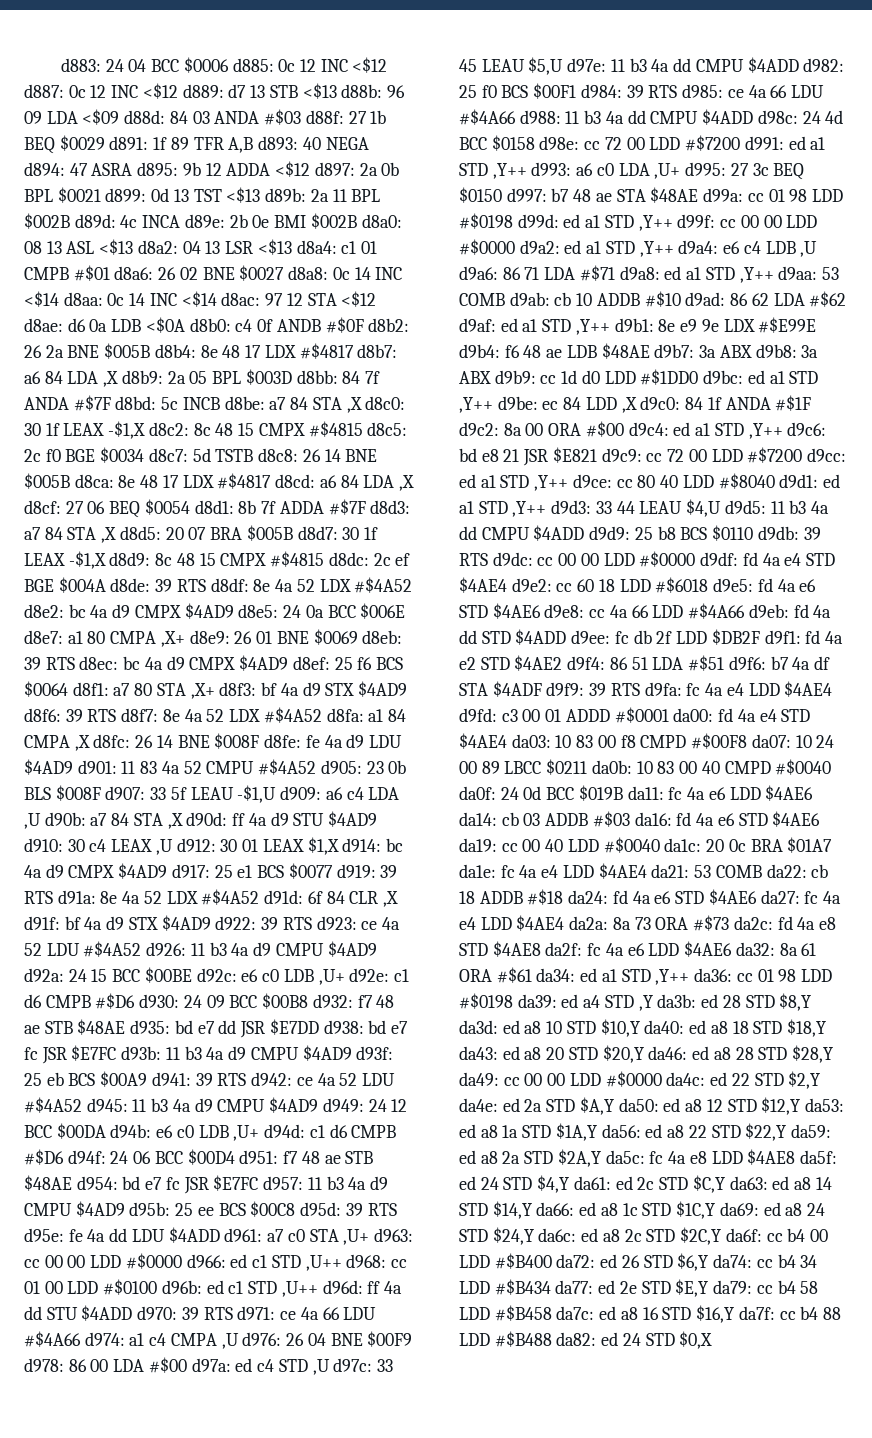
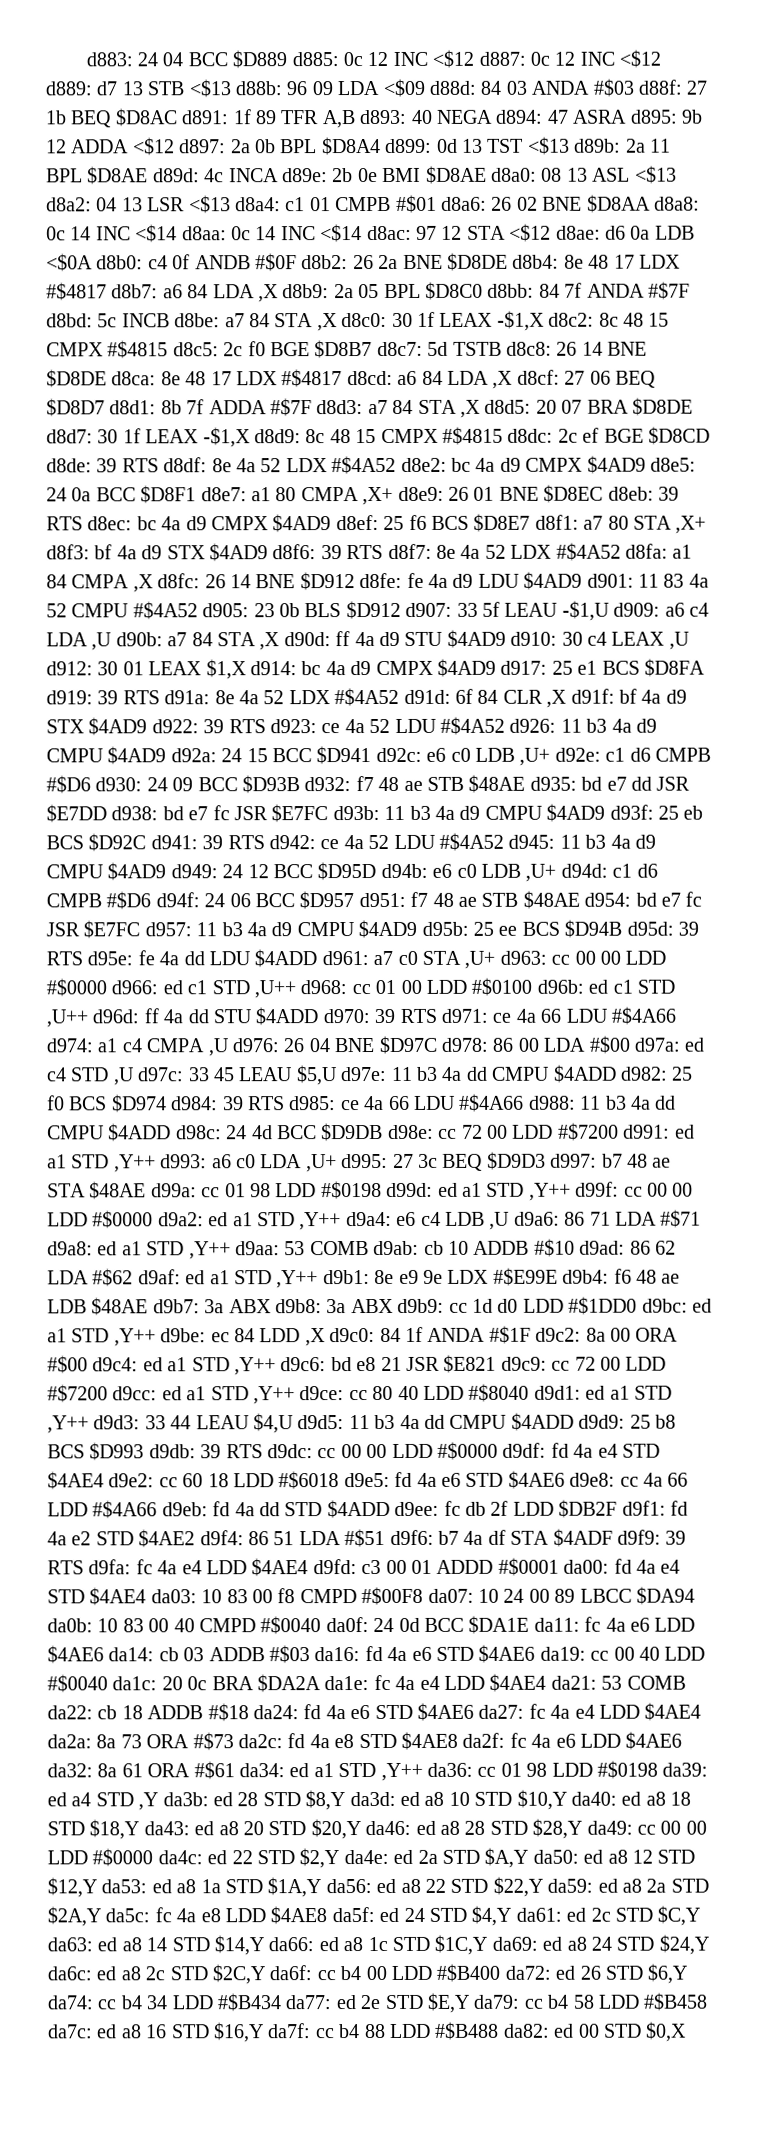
- 24 04 BCC $0006 d885:
+ 24 04 BCC $D889 d885:
- 27 1b BEQ $0029 d891:
+ 27 1b BEQ $D8AC d891:
- 2a 0b BPL $0021 d899:
+ 2a 0b BPL $D8A4 d899:
- 2a 11 BPL $002B d89d:
+ 2a 11 BPL $D8AE d89d:
- 2b 0e BMI $002B d8a0:
+ 2b 0e BMI $D8AE d8a0:
- 26 02 BNE $0027 d8a8:
+ 26 02 BNE $D8AA d8a8:
- 26 2a BNE $005B d8b4:
+ 26 2a BNE $D8DE d8b4:
- 2a 05 BPL $003D d8bb:
+ 2a 05 BPL $D8C0 d8bb:
- 2c f0 BGE $0034 d8c7:
+ 2c f0 BGE $D8B7 d8c7:
- 26 14 BNE $005B d8ca:
+ 26 14 BNE $D8DE d8ca:
- 27 06 BEQ $0054 d8d1:
+ 27 06 BEQ $D8D7 d8d1:
- 20 07 BRA $005B d8d7:
+ 20 07 BRA $D8DE d8d7:
- 2c ef BGE $004A d8de:
+ 2c ef BGE $D8CD d8de:
- 24 0a BCC $006E d8e7:
+ 24 0a BCC $D8F1 d8e7:
- 26 01 BNE $0069 d8eb:
+ 26 01 BNE $D8EC d8eb:
- 25 f6 BCS $0064 d8f1:
+ 25 f6 BCS $D8E7 d8f1:
- 26 14 BNE $008F d8fe:
+ 26 14 BNE $D912 d8fe:
- 23 0b BLS $008F d907:
+ 23 0b BLS $D912 d907:
- 25 e1 BCS $0077 d919:
+ 25 e1 BCS $D8FA d919:
- 24 15 BCC $00BE d92c:
+ 24 15 BCC $D941 d92c:
- 24 09 BCC $00B8 d932:
+ 24 09 BCC $D93B d932:
- 25 eb BCS $00A9 d941:
+ 25 eb BCS $D92C d941:
- 24 12 BCC $00DA d94b:
+ 24 12 BCC $D95D d94b:
- 24 06 BCC $00D4 d951:
+ 24 06 BCC $D957 d951:
- 25 ee BCS $00C8 d95d:
+ 25 ee BCS $D94B d95d:
- 26 04 BNE $00F9 d978:
+ 26 04 BNE $D97C d978:
- 25 f0 BCS $00F1 d984:
+ 25 f0 BCS $D974 d984:
- 24 4d BCC $0158 d98e:
+ 24 4d BCC $D9DB d98e:
- 27 3c BEQ $0150 d997:
+ 27 3c BEQ $D9D3 d997:
- 25 b8 BCS $0110 d9db:
+ 25 b8 BCS $D993 d9db:
- 10 24 00 89 LBCC $0211 da0b:
+ 10 24 00 89 LBCC $DA94 da0b:
- 24 0d BCC $019B da11:
+ 24 0d BCC $DA1E da11:
- 20 0c BRA $01A7 da1e:
+ 20 0c BRA $DA2A da1e:
- ed 24 STD $0,X
+ ed 00 STD $0,X

